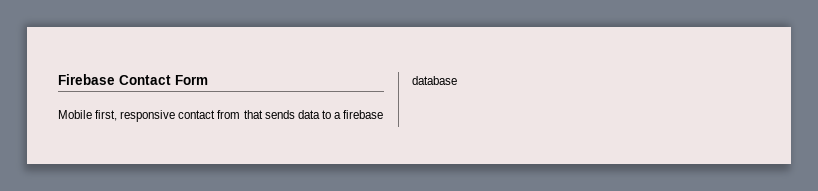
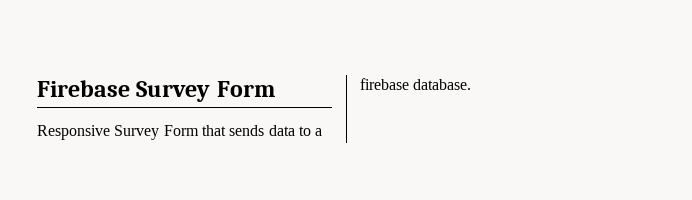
- Firebase Contact Form
+ Firebase Survey Form
- Mobile first, responsive contact from that sends data to a firebase database
+ Responsive Survey Form that sends data to a firebase database.

